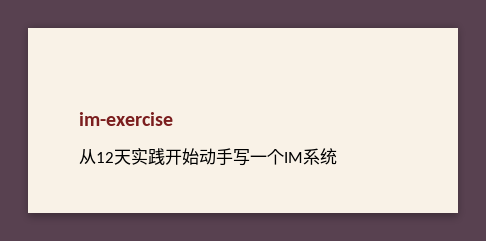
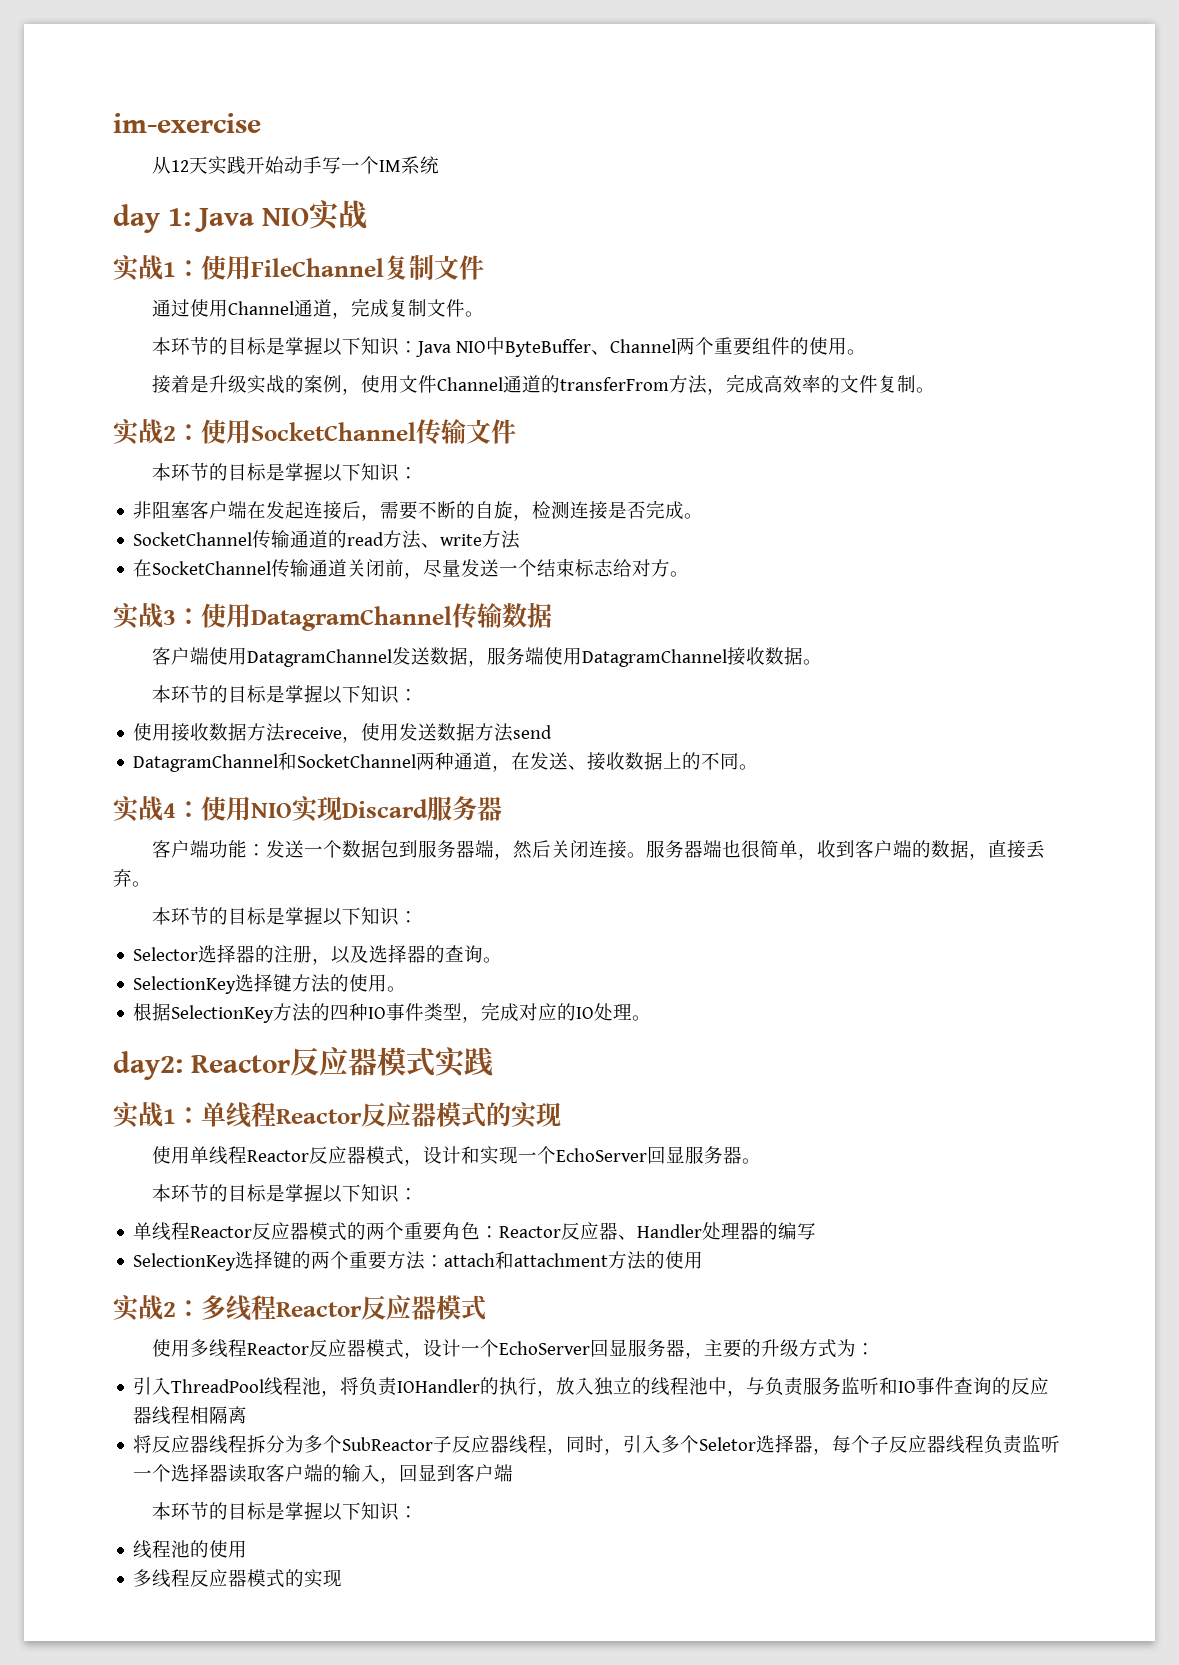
+ day 1: Java NIO实战
+ 实战1：使用FileChannel复制文件
+ 通过使用Channel通道，完成复制文件。
+ 本环节的目标是掌握以下知识：Java NIO中ByteBuffer、Channel两个重要组件的使用。
+ 接着是升级实战的案例，使用文件Channel通道的transferFrom方法，完成高效率的文件复制。
+ 实战2：使用SocketChannel传输文件
+ 本环节的目标是掌握以下知识：
+ 非阻塞客户端在发起连接后，需要不断的自旋，检测连接是否完成。
+ SocketChannel传输通道的read方法、write方法
+ 在SocketChannel传输通道关闭前，尽量发送一个结束标志给对方。
+ 实战3：使用DatagramChannel传输数据
+ 客户端使用DatagramChannel发送数据，服务端使用DatagramChannel接收数据。
+ 本环节的目标是掌握以下知识：
+ 使用接收数据方法receive，使用发送数据方法send
+ DatagramChannel和SocketChannel两种通道，在发送、接收数据上的不同。
+ 实战4：使用NIO实现Discard服务器
+ 客户端功能：发送一个数据包到服务器端，然后关闭连接。服务器端也很简单，收到客户端的数据，直接丢弃。
+ 本环节的目标是掌握以下知识：
+ Selector选择器的注册，以及选择器的查询。
+ SelectionKey选择键方法的使用。
+ 根据SelectionKey方法的四种IO事件类型，完成对应的IO处理。
+ day2: Reactor反应器模式实践
+ 实战1：单线程Reactor反应器模式的实现
+ 使用单线程Reactor反应器模式，设计和实现一个EchoServer回显服务器。
+ 本环节的目标是掌握以下知识：
+ 单线程Reactor反应器模式的两个重要角色：Reactor反应器、Handler处理器的编写
+ SelectionKey选择键的两个重要方法：attach和attachment方法的使用
+ 实战2：多线程Reactor反应器模式
+ 使用多线程Reactor反应器模式，设计一个EchoServer回显服务器，主要的升级方式为：
+ 引入ThreadPool线程池，将负责IOHandler的执行，放入独立的线程池中，与负责服务监听和IO事件查询的反应器线程相隔离
+ 将反应器线程拆分为多个SubReactor子反应器线程，同时，引入多个Seletor选择器，每个子反应器线程负责监听一个选择器读取客户端的输入，回显到客户端
+ 本环节的目标是掌握以下知识：
+ 线程池的使用
+ 多线程反应器模式的实现

